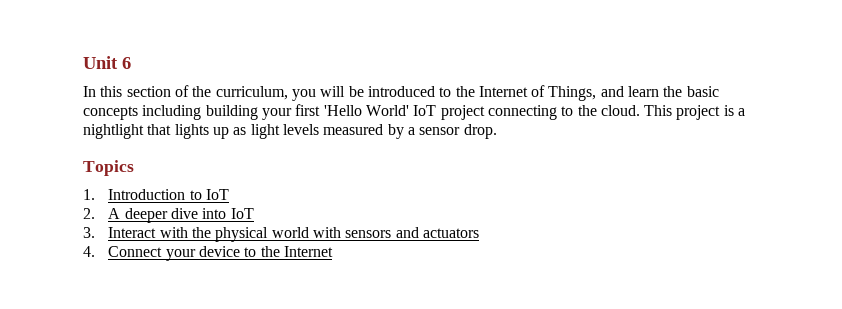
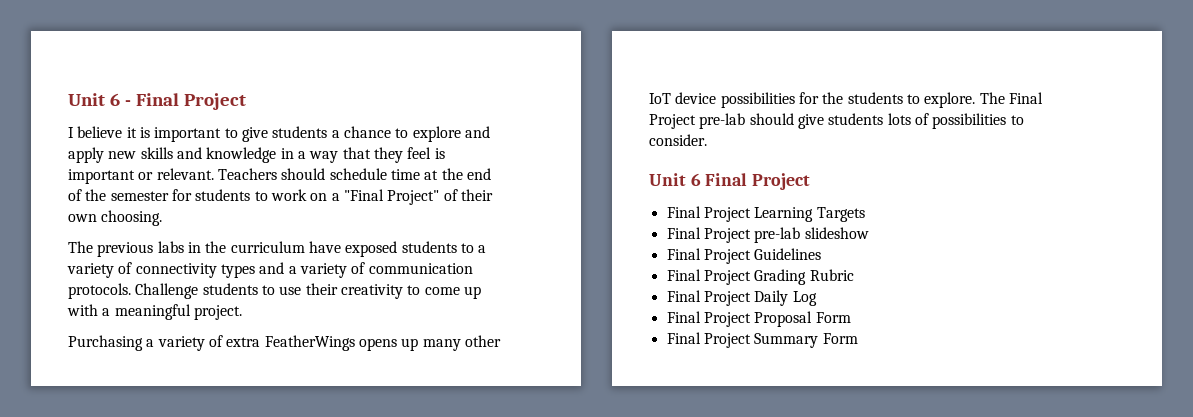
- Unit 6
- In this section of the curriculum, you will be introduced to the Internet of Things, and learn the basic concepts including building your first 'Hello World' IoT project connecting to the cloud. This project is a nightlight that lights up as light levels measured by a sensor drop.
- Topics
- 1. Introduction to IoT
- 2. A deeper dive into IoT
- 3. Interact with the physical world with sensors and actuators
- 4. Connect your device to the Internet
+ Unit 6 - Final Project
+ I believe it is important to give students a chance to explore and apply new skills and knowledge in a way that they feel is important or relevant. Teachers should schedule time at the end of the semester for students to work on a "Final Project" of their own choosing.
+ The previous labs in the curriculum have exposed students to a variety of connectivity types and a variety of communication protocols. Challenge students to use their creativity to come up with a meaningful project.
+ Purchasing a variety of extra FeatherWings opens up many other IoT device possibilities for the students to explore. The Final Project pre-lab should give students lots of possibilities to consider.
+ Unit 6 Final Project
+ Final Project Learning Targets
+ Final Project pre-lab slideshow
+ Final Project Guidelines
+ Final Project Grading Rubric
+ Final Project Daily Log
+ Final Project Proposal Form
+ Final Project Summary Form

